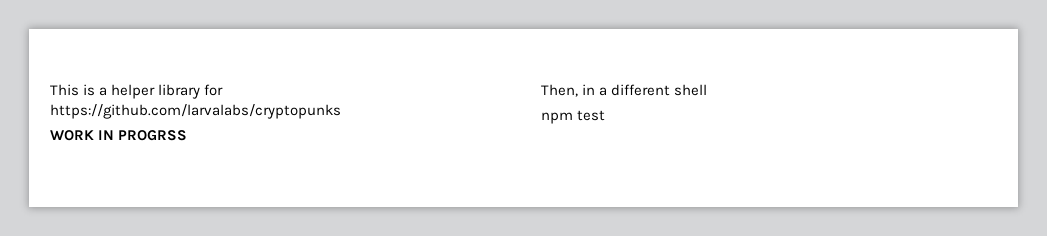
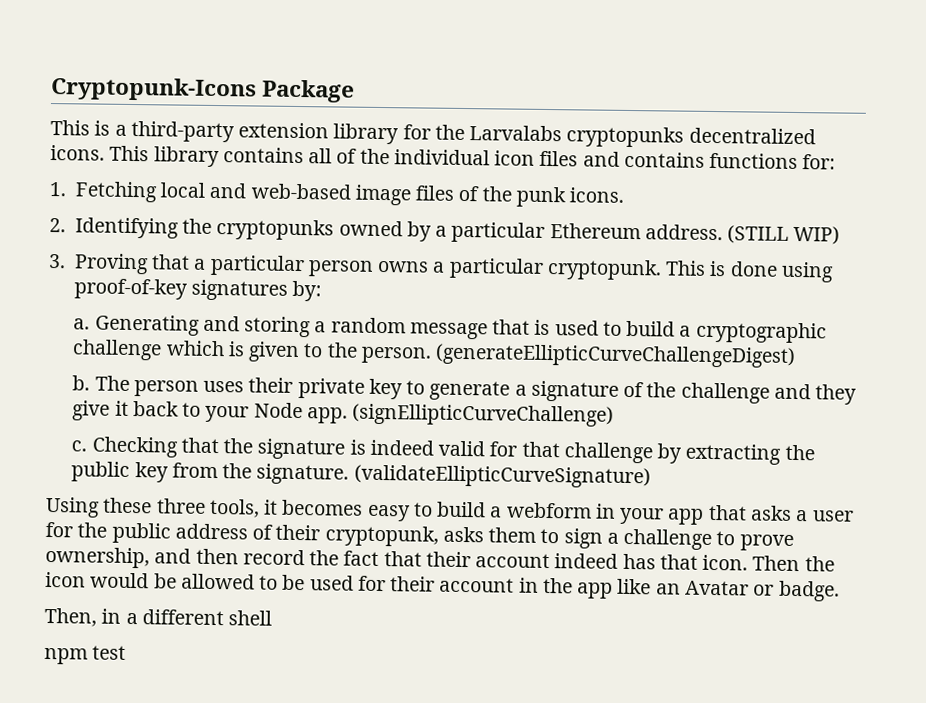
+ Cryptopunk-Icons Package
- This is a helper library for https://github.com/larvalabs/cryptopunks
- WORK IN PROGRSS
+ This is a third-party extension library for the Larvalabs cryptopunks decentralized icons. This library contains all of the individual icon files and contains functions for:
+ 1. Fetching local and web-based image files of the punk icons.
+ 2. Identifying the cryptopunks owned by a particular Ethereum address. (STILL WIP)
+ 3. Proving that a particular person owns a particular cryptopunk. This is done using proof-of-key signatures by:
+ a. Generating and storing a random message that is used to build a cryptographic challenge which is given to the person. (generateEllipticCurveChallengeDigest)
+ b. The person uses their private key to generate a signature of the challenge and they give it back to your Node app. (signEllipticCurveChallenge)
+ c. Checking that the signature is indeed valid for that challenge by extracting the public key from the signature. (validateEllipticCurveSignature)
+ Using these three tools, it becomes easy to build a webform in your app that asks a user for the public address of their cryptopunk, asks them to sign a challenge to prove ownership, and then record the fact that their account indeed has that icon. Then the icon would be allowed to be used for their account in the app like an Avatar or badge.

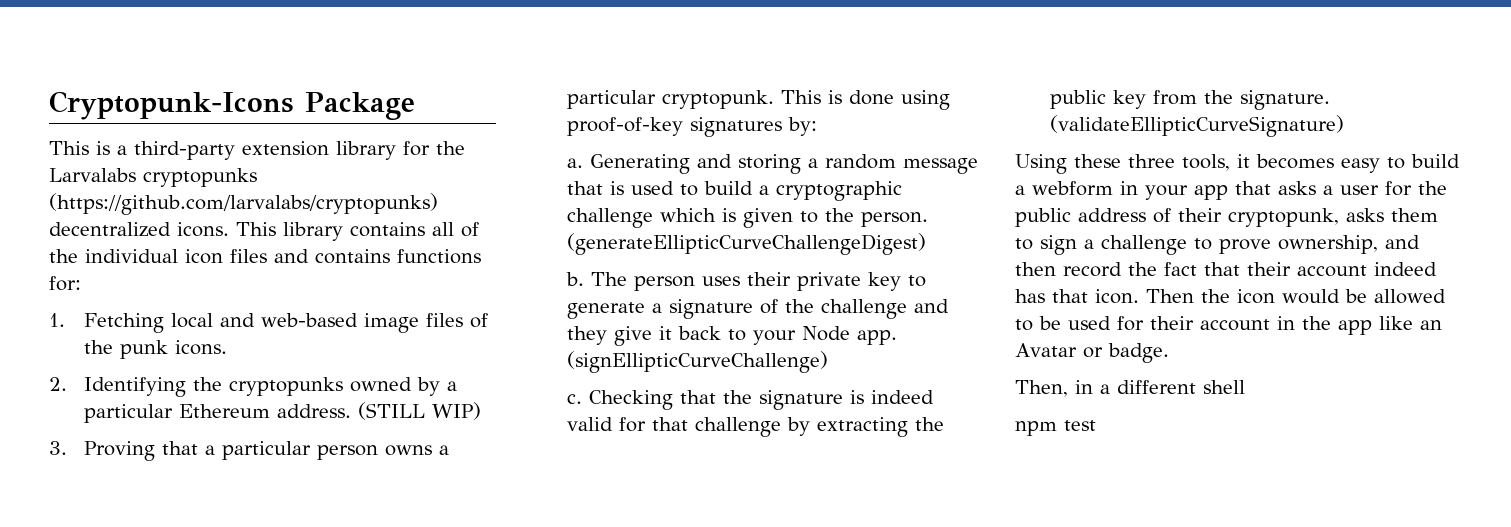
- This is a third-party extension library for the Larvalabs cryptopunks decentralized icons.
+ This is a third-party extension library for the Larvalabs cryptopunks (https://github.com/larvalabs/cryptopunks) decentralized icons.

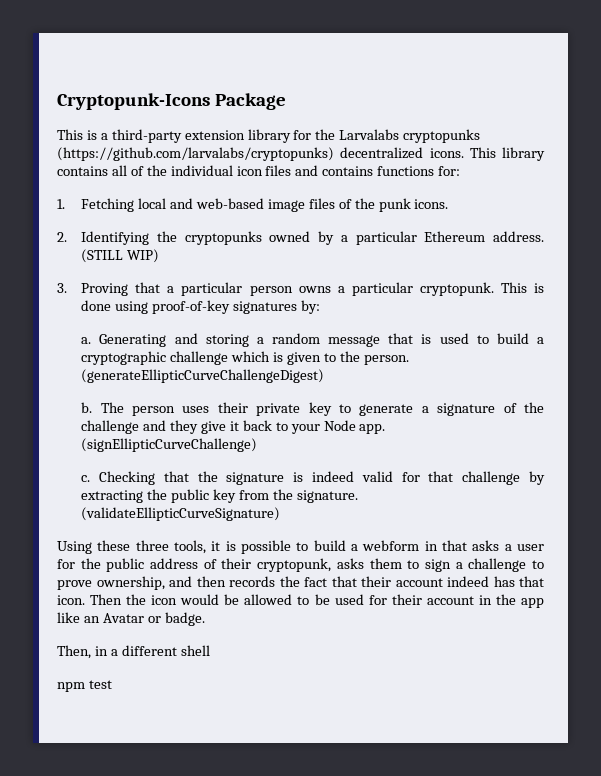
- Using these three tools, it becomes easy to build a webform in your app that asks a user for the public address of their cryptopunk, asks them to sign a challenge to prove ownership, and then record the fact that their account indeed has that icon.
+ Using these three tools, it is possible to build a webform in that asks a user for the public address of their cryptopunk, asks them to sign a challenge to prove ownership, and then records the fact that their account indeed has that icon.

